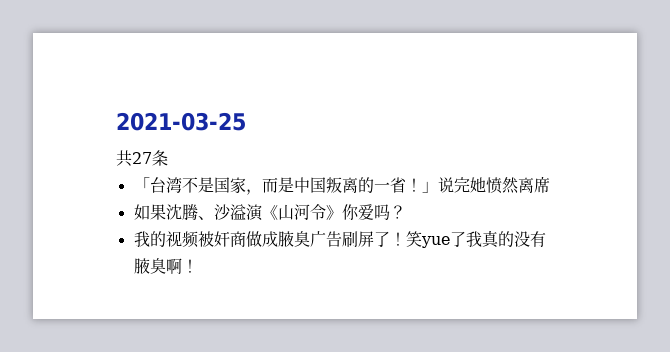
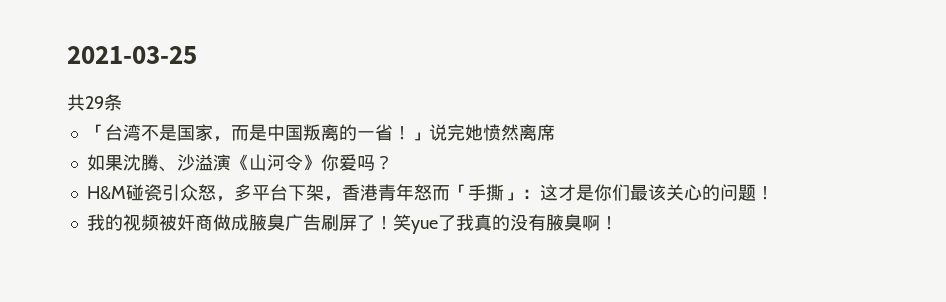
- 共27条
+ 共29条
+ H&M碰瓷引众怒，多平台下架，香港青年怒而「手撕」：这才是你们最该关心的问题！

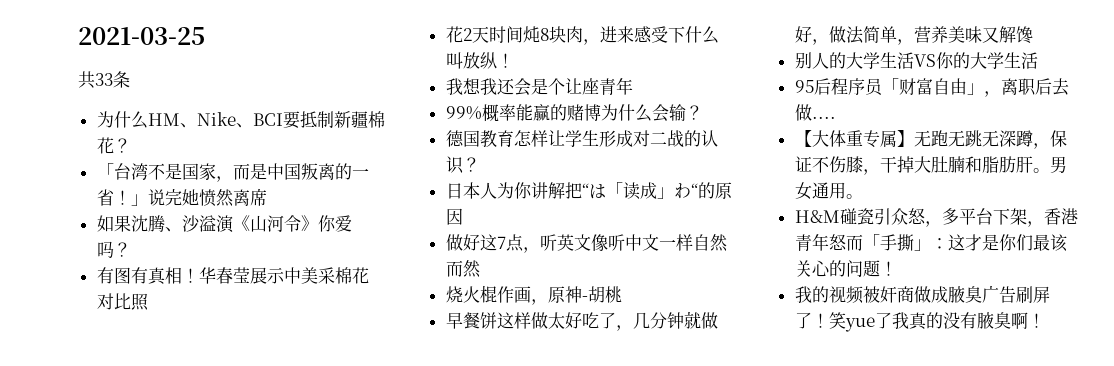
- 共29条
+ 共33条
+ 为什么HM、Nike、BCI要抵制新疆棉花？
+ 有图有真相！华春莹展示中美采棉花对比照
+ 花2天时间炖8块肉，进来感受下什么叫放纵！
+ 我想我还会是个让座青年
+ 99%概率能赢的赌博为什么会输？
+ 德国教育怎样让学生形成对二战的认识？
+ 日本人为你讲解把“は「读成」わ“的原因
+ 做好这7点，听英文像听中文一样自然而然
+ 烧火棍作画，原神-胡桃
+ 早餐饼这样做太好吃了，几分钟就做好，做法简单，营养美味又解馋
+ 别人的大学生活VS你的大学生活
+ 95后程序员「财富自由」，离职后去做....
+ 【大体重专属】无跑无跳无深蹲，保证不伤膝，干掉大肚腩和脂肪肝。男女通用。

